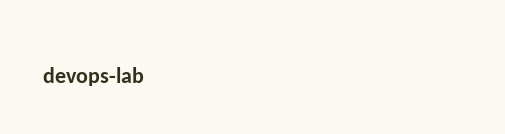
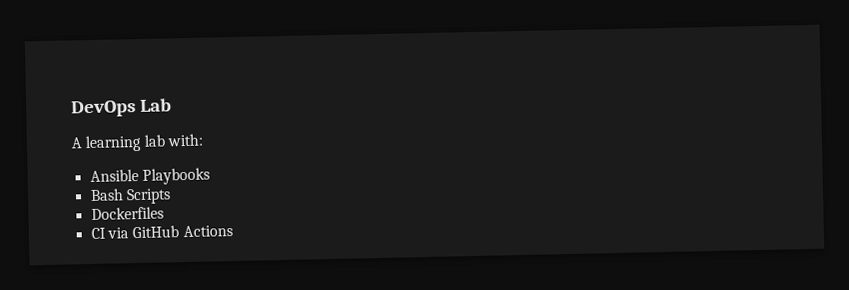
- devops-lab
+ DevOps Lab
+ A learning lab with:
+ Ansible Playbooks
+ Bash Scripts
+ Dockerfiles
+ CI via GitHub Actions

